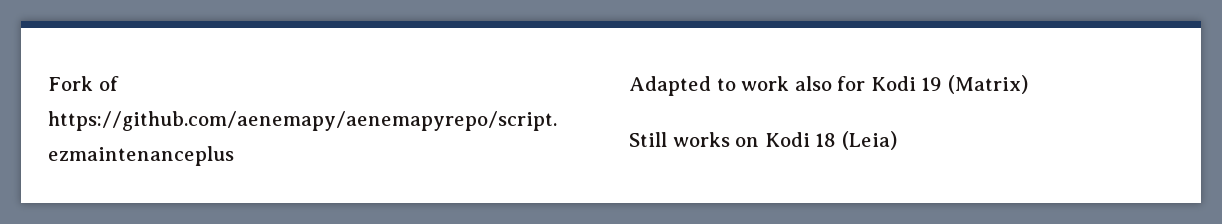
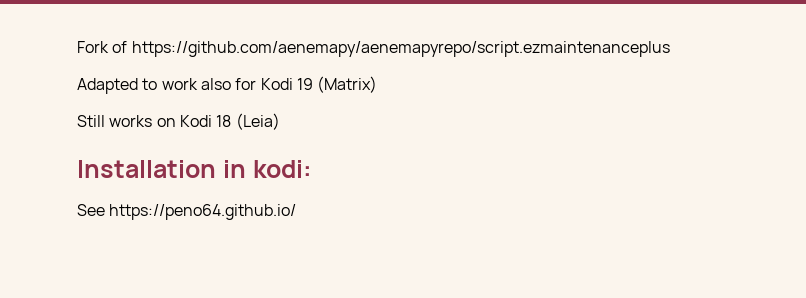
+ Installation in kodi:
+ See https://peno64.github.io/

